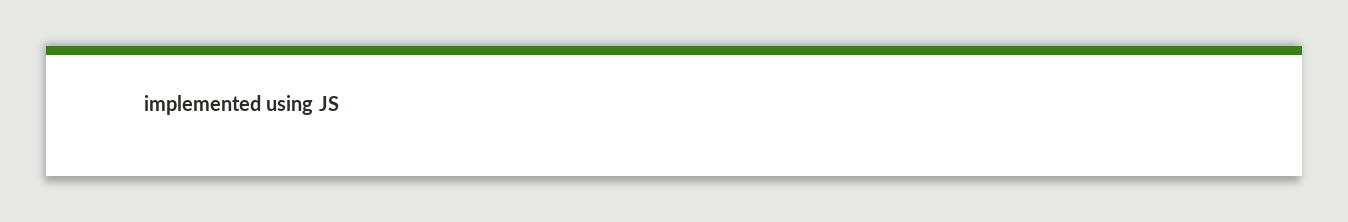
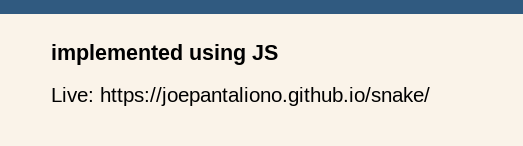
+ Live: https://joepantaliono.github.io/snake/

